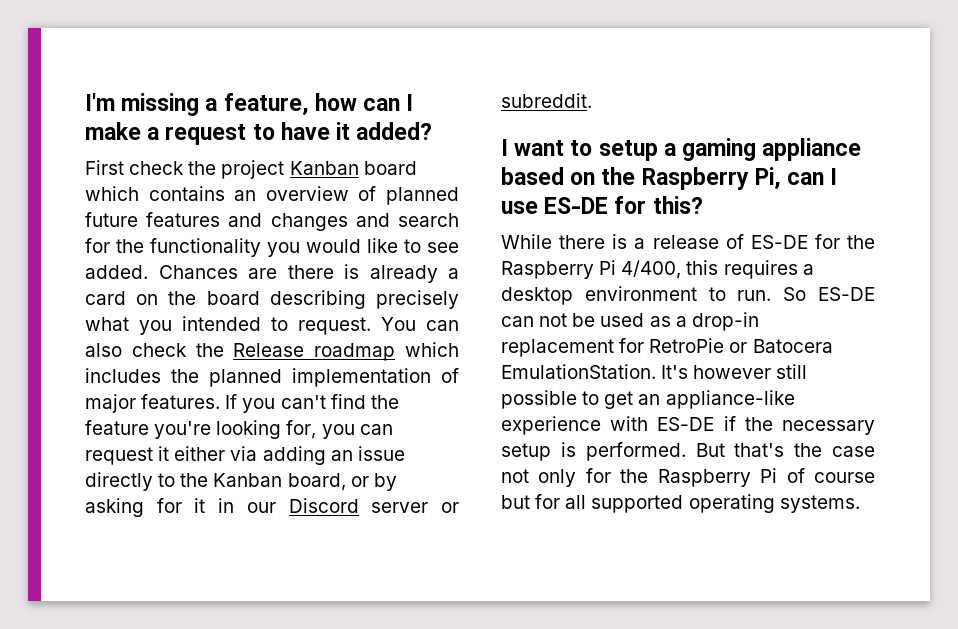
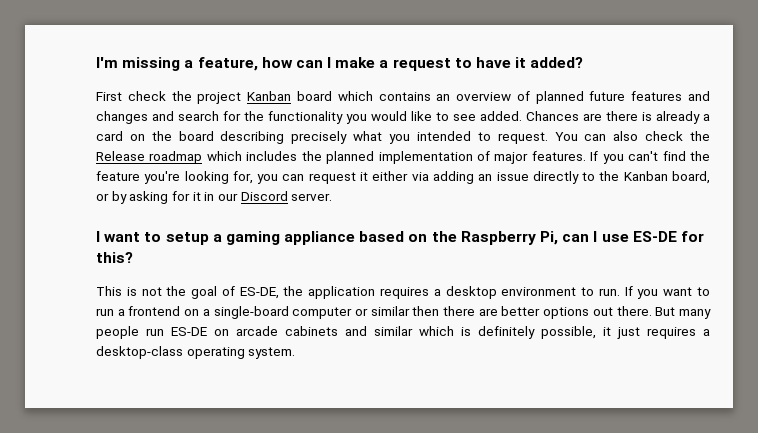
- If you can't find the feature you're looking for, you can request it either via adding an issue directly to the Kanban board, or by asking for it in our Discord server or subreddit.
+ If you can't find the feature you're looking for, you can request it either via adding an issue directly to the Kanban board, or by asking for it in our Discord server.
- While there is a release of ES-DE for the Raspberry Pi 4/400, this requires a desktop environment to run.
+ This is not the goal of ES-DE, the application requires a desktop environment to run.
- So ES-DE can not be used as a drop-in replacement for RetroPie or Batocera EmulationStation. It's however still possible to get an appliance-like experience with ES-DE if the necessary setup is performed. But that's the case not only for the Raspberry Pi of course but for all supported operating systems.
+ If you want to run a frontend on a single-board computer or similar then there are better options out there. But many people run ES-DE on arcade cabinets and similar which is definitely possible, it just requires a desktop-class operating system.

